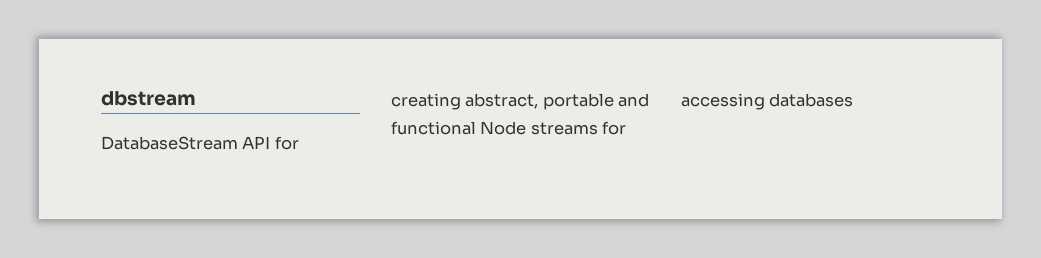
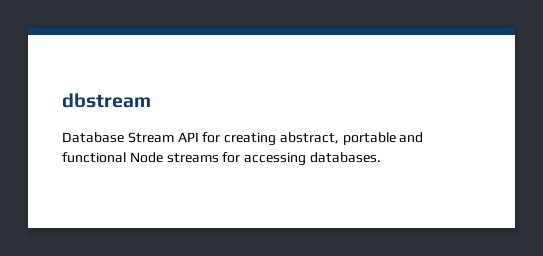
- DatabaseStream API for creating abstract, portable and functional Node streams for accessing databases
+ Database Stream API for creating abstract, portable and functional Node streams for accessing databases.

